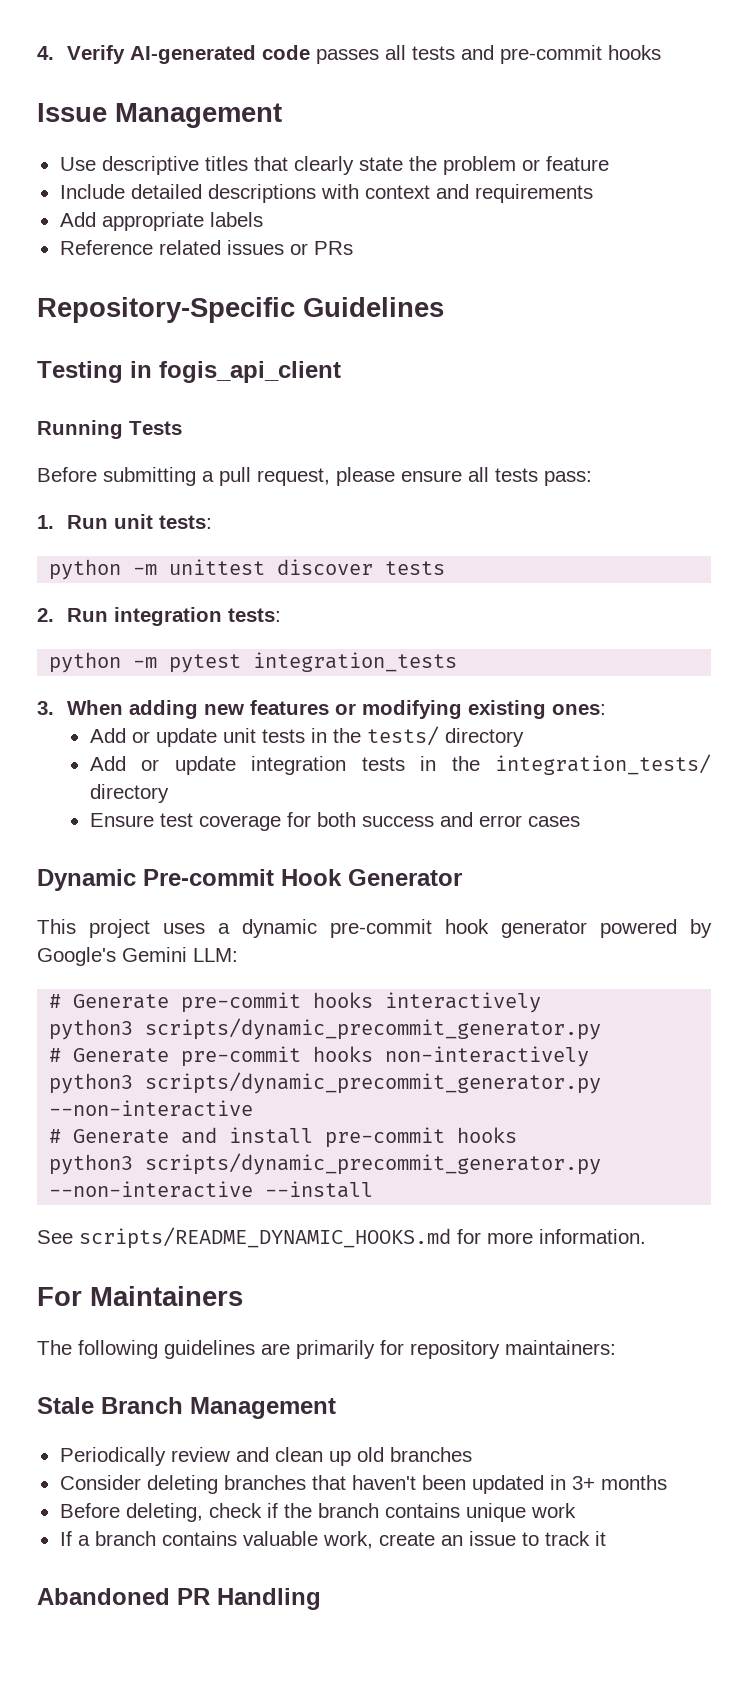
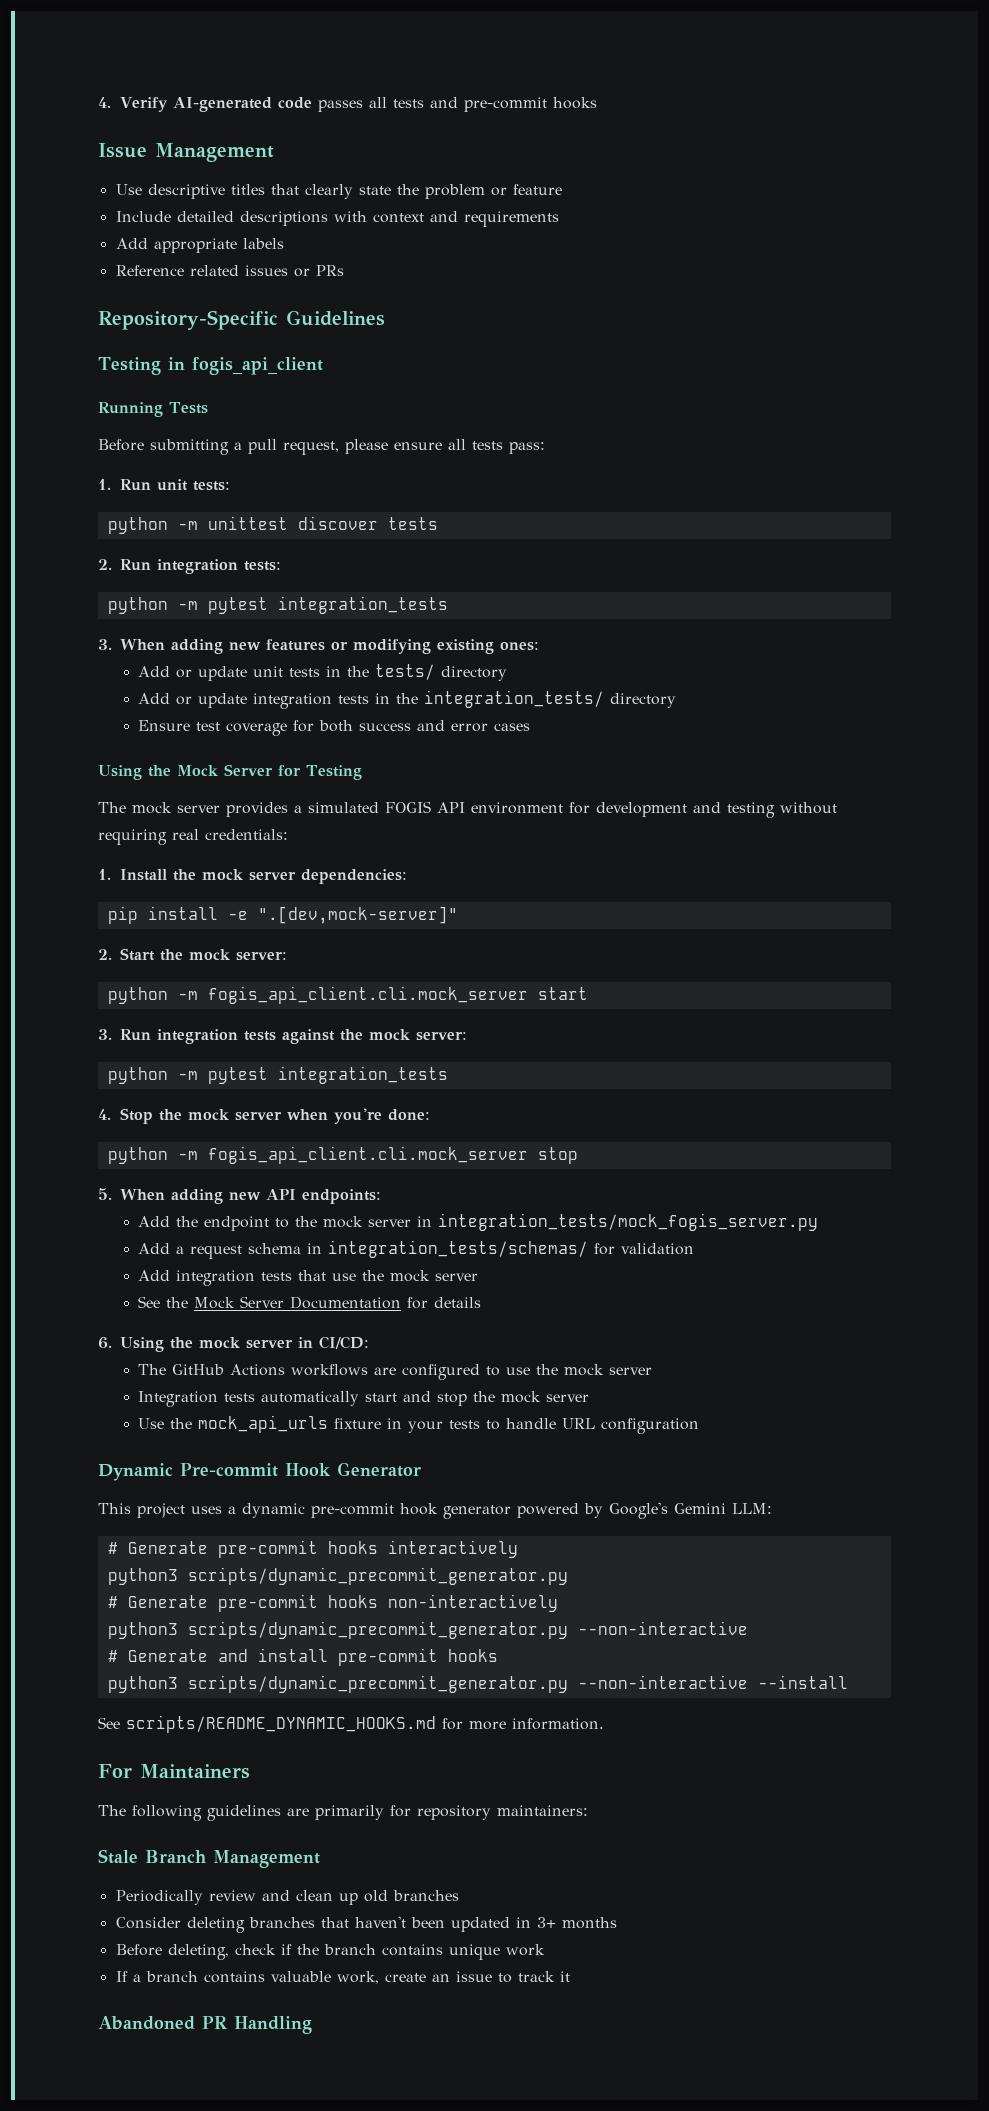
+ Using the Mock Server for Testing
+ The mock server provides a simulated FOGIS API environment for development and testing without requiring real credentials:
+ 1. Install the mock server dependencies:
+ pip install -e ".[dev,mock-server]"
+ 2. Start the mock server:
+ python -m fogis_api_client.cli.mock_server start
+ 3. Run integration tests against the mock server:
+ python -m pytest integration_tests
+ 4. Stop the mock server when you're done:
+ python -m fogis_api_client.cli.mock_server stop
+ 5. When adding new API endpoints:
+ Add the endpoint to the mock server in integration_tests/mock_fogis_server.py
+ Add a request schema in integration_tests/schemas/ for validation
+ Add integration tests that use the mock server
+ See the Mock Server Documentation for details
+ 6. Using the mock server in CI/CD:
+ The GitHub Actions workflows are configured to use the mock server
+ Integration tests automatically start and stop the mock server
+ Use the mock_api_urls fixture in your tests to handle URL configuration

